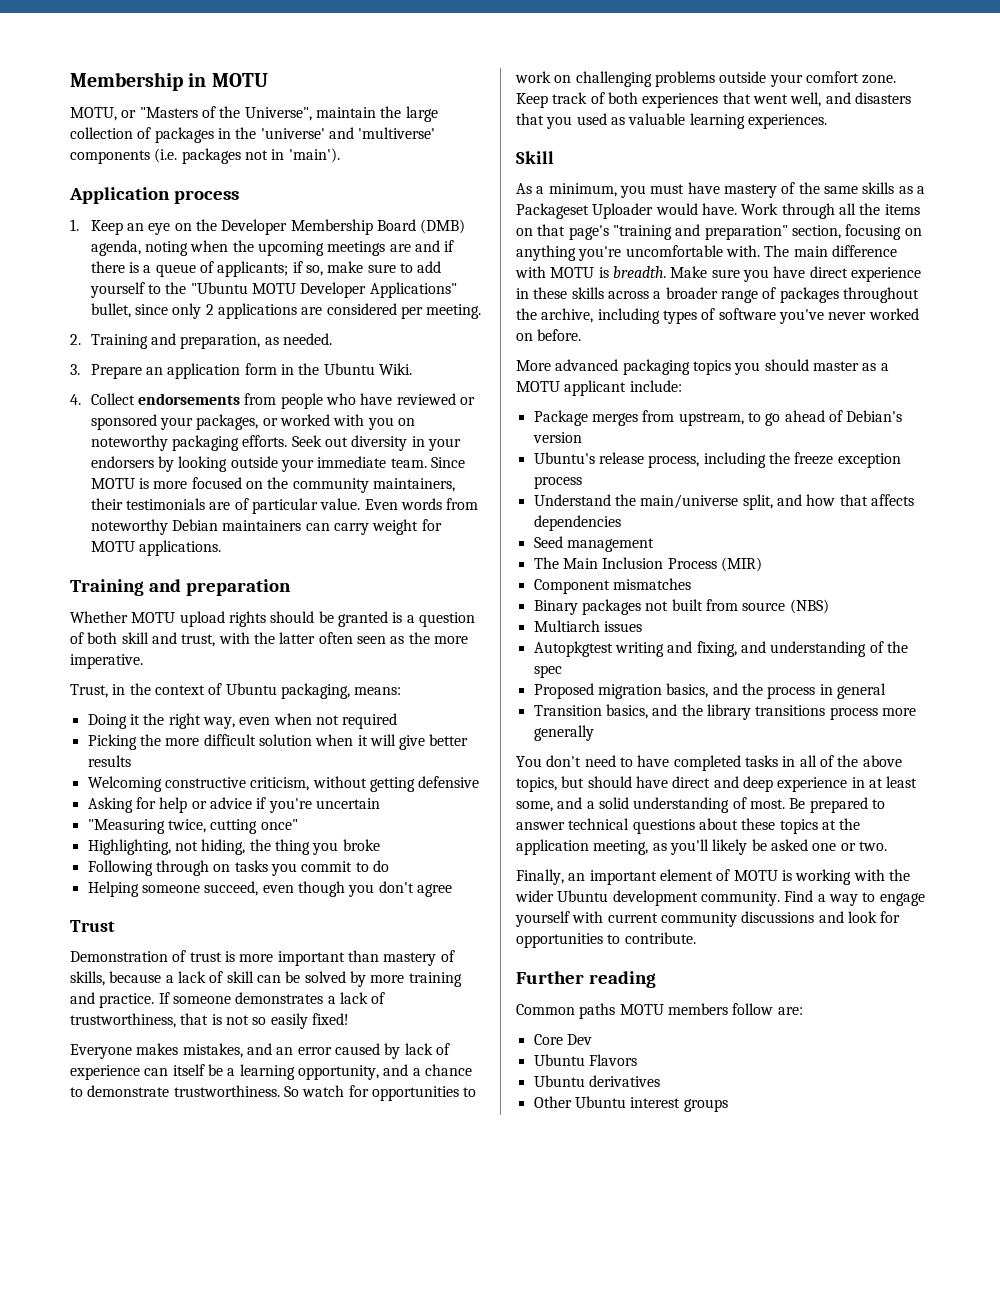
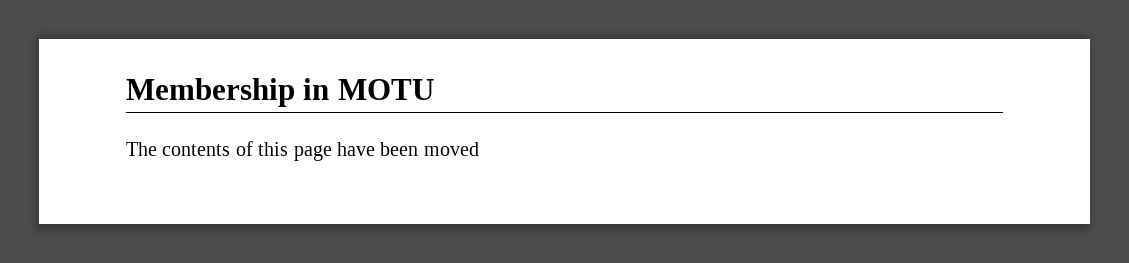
- MOTU, or "Masters of the Universe", maintain the large collection of packages in the 'universe' and 'multiverse' components (i.e. packages not in 'main').
- Application process
- 1. Keep an eye on the Developer Membership Board (DMB) agenda, noting when the upcoming meetings are and if there is a queue of applicants; if so, make sure to add yourself to the "Ubuntu MOTU Developer Applications" bullet, since only 2 applications are considered per meeting.
- 2. Training and preparation, as needed.
- 3. Prepare an application form in the Ubuntu Wiki.
- 4. Collect endorsements from people who have reviewed or sponsored your packages, or worked with you on noteworthy packaging efforts. Seek out diversity in your endorsers by looking outside your immediate team. Since MOTU is more focused on the community maintainers, their testimonials are of particular value. Even words from noteworthy Debian maintainers can carry weight for MOTU applications.
- Training and preparation
- Whether MOTU upload rights should be granted is a question of both skill and trust, with the latter often seen as the more imperative.
- Trust, in the context of Ubuntu packaging, means:
- Doing it the right way, even when not required
- Picking the more difficult solution when it will give better results
- Welcoming constructive criticism, without getting defensive
- Asking for help or advice if you're uncertain
- "Measuring twice, cutting once"
- Highlighting, not hiding, the thing you broke
- Following through on tasks you commit to do
- Helping someone succeed, even though you don't agree
- Trust
- Demonstration of trust is more important than mastery of skills, because a lack of skill can be solved by more training and practice. If someone demonstrates a lack of trustworthiness, that is not so easily fixed!
- Everyone makes mistakes, and an error caused by lack of experience can itself be a learning opportunity, and a chance to demonstrate trustworthiness. So watch for opportunities to work on challenging problems outside your comfort zone. Keep track of both experiences that went well, and disasters that you used as valuable learning experiences.
- Skill
- As a minimum, you must have mastery of the same skills as a Packageset Uploader would have. Work through all the items on that page's "training and preparation" section, focusing on anything you're uncomfortable with. The main difference with MOTU is breadth. Make sure you have direct experience in these skills across a broader range of packages throughout the archive, including types of software you've never worked on before.
- More advanced packaging topics you should master as a MOTU applicant include:
- Package merges from upstream, to go ahead of Debian's version
- Ubuntu's release process, including the freeze exception process
- Understand the main/universe split, and how that affects dependencies
- Seed management
- The Main Inclusion Process (MIR)
- Component mismatches
- Binary packages not built from source (NBS)
- Multiarch issues
- Autopkgtest writing and fixing, and understanding of the spec
- Proposed migration basics, and the process in general
- Transition basics, and the library transitions process more generally
- You don't need to have completed tasks in all of the above topics, but should have direct and deep experience in at least some, and a solid understanding of most. Be prepared to answer technical questions about these topics at the application meeting, as you'll likely be asked one or two.
- Finally, an important element of MOTU is working with the wider Ubuntu development community. Find a way to engage yourself with current community discussions and look for opportunities to contribute.
- Further reading
- Common paths MOTU members follow are:
- Core Dev
- Ubuntu Flavors
- Ubuntu derivatives
- Other Ubuntu interest groups
+ The contents of this page have been moved

